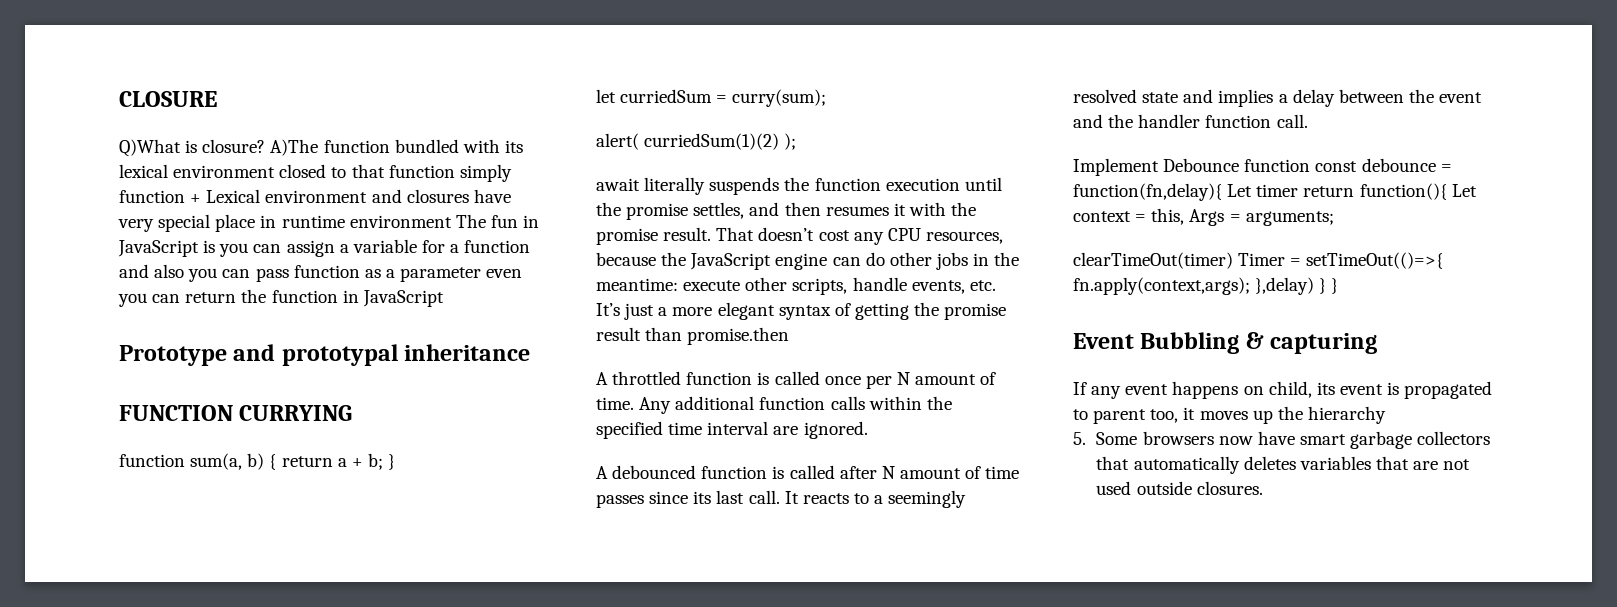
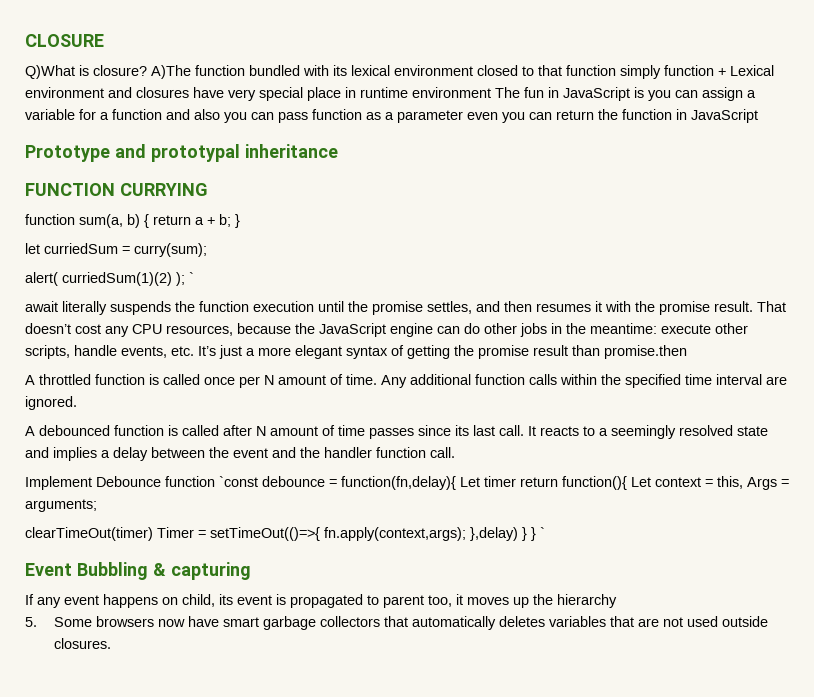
- alert( curriedSum(1)(2) );
+ alert( curriedSum(1)(2) ); `
- Implement Debounce function const debounce = function(fn,delay){ Let timer return function(){ Let context = this, Args = arguments;
+ Implement Debounce function `const debounce = function(fn,delay){ Let timer return function(){ Let context = this, Args = arguments;
- clearTimeOut(timer) Timer = setTimeOut(()=>{ fn.apply(context,args); },delay) } }
+ clearTimeOut(timer) Timer = setTimeOut(()=>{ fn.apply(context,args); },delay) } } `

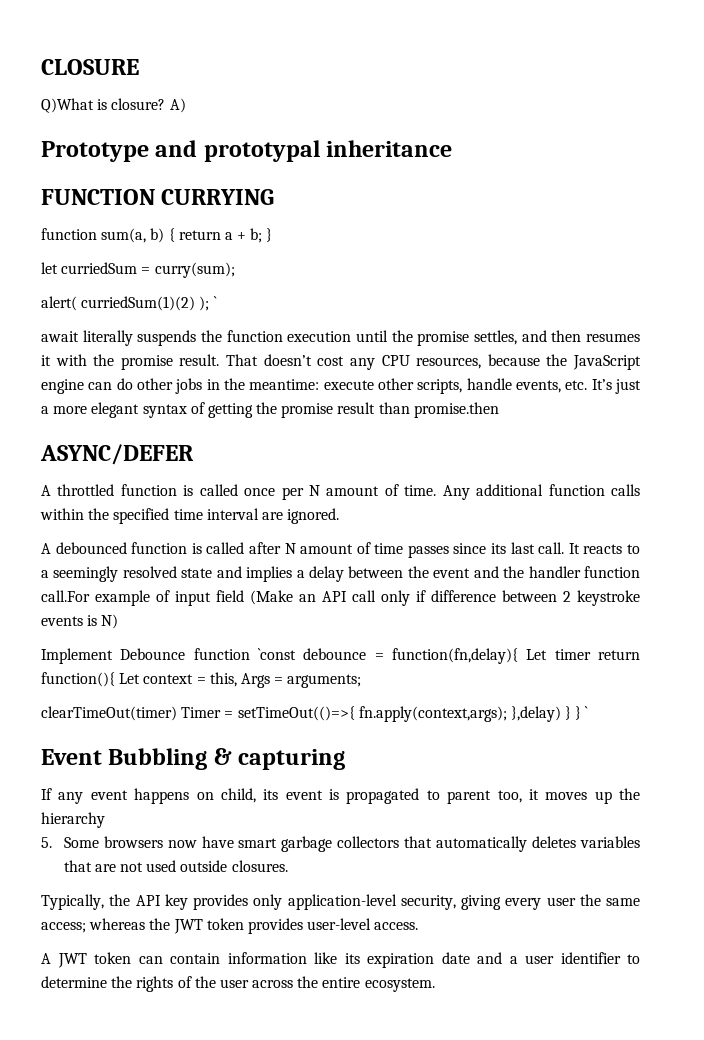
- A)The function bundled with its lexical environment closed to that function simply function + Lexical environment and closures have very special place in runtime environment The fun in JavaScript is you can assign a variable for a function and also you can pass function as a parameter even you can return the function in JavaScript
+ A)
+ ASYNC/DEFER
- It reacts to a seemingly resolved state and implies a delay between the event and the handler function call.
+ It reacts to a seemingly resolved state and implies a delay between the event and the handler function call.For example of input field (Make an API call only if difference between 2 keystroke events is N)
+ Typically, the API key provides only application-level security, giving every user the same access; whereas the JWT token provides user-level access.
+ A JWT token can contain information like its expiration date and a user identifier to determine the rights of the user across the entire ecosystem.

